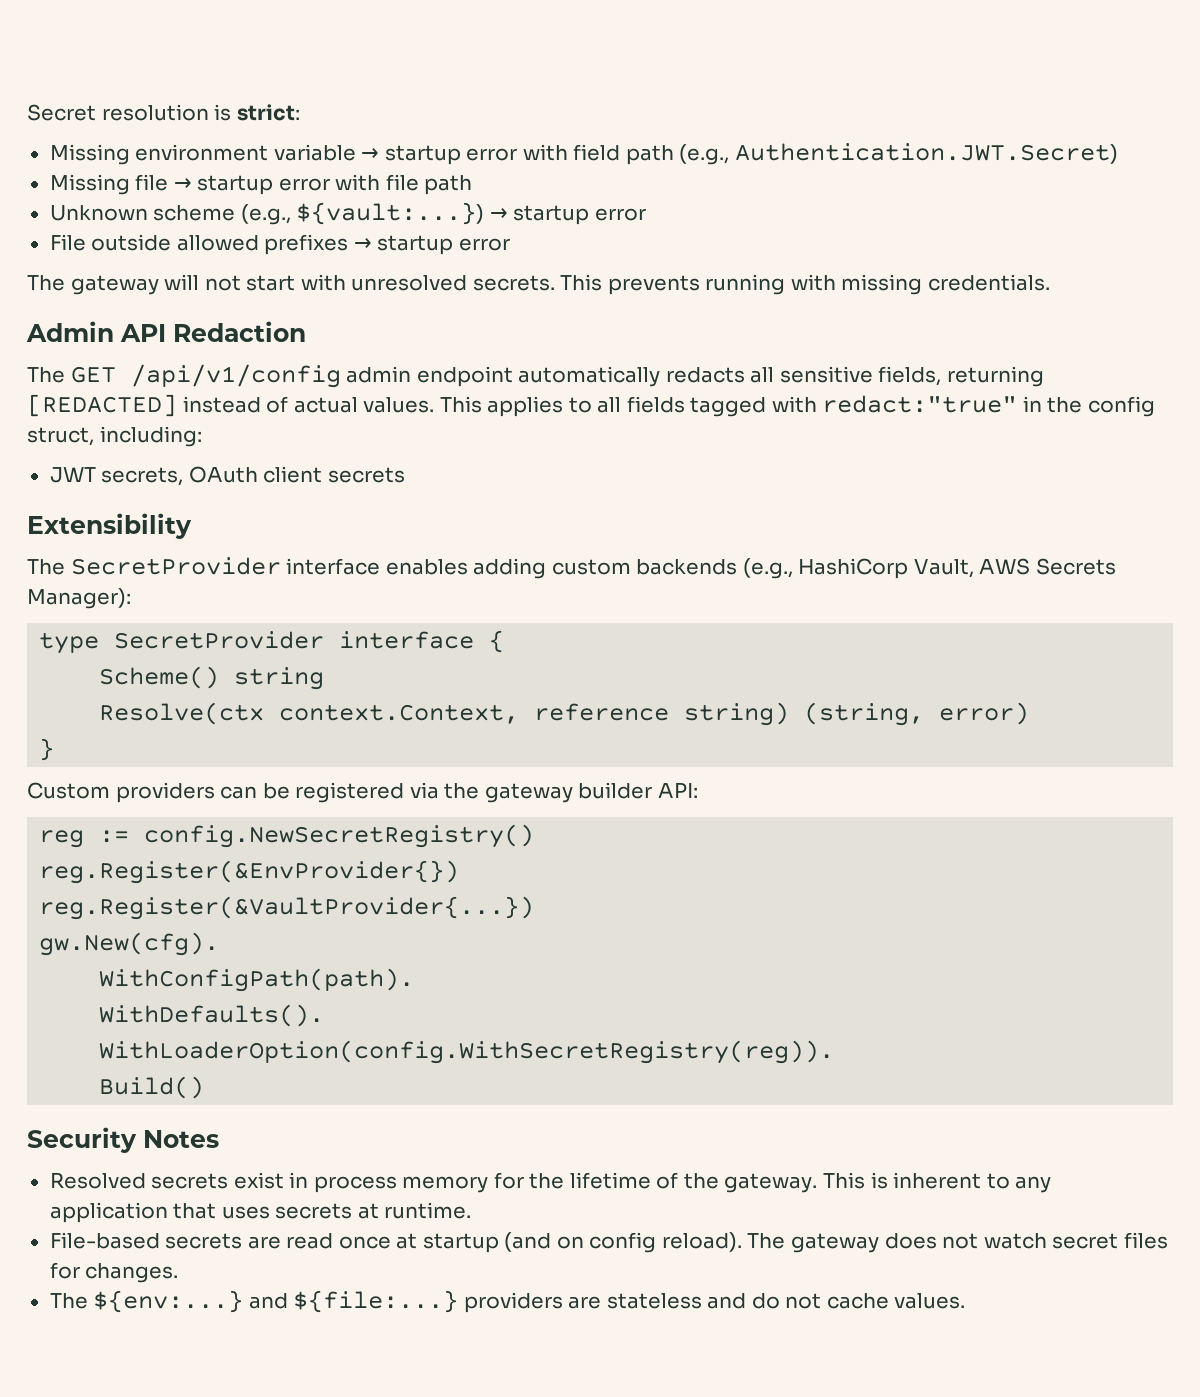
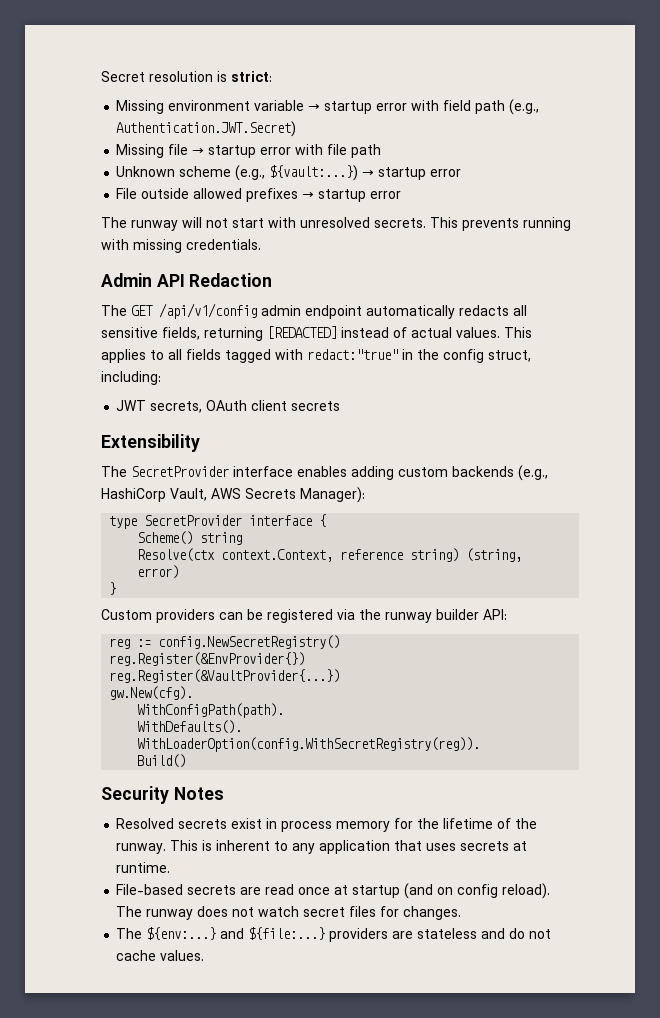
- The gateway will not start with unresolved secrets.
+ The runway will not start with unresolved secrets.
- Custom providers can be registered via the gateway builder API:
+ Custom providers can be registered via the runway builder API:
- Resolved secrets exist in process memory for the lifetime of the gateway.
+ Resolved secrets exist in process memory for the lifetime of the runway.
- The gateway does not watch secret files for changes.
+ The runway does not watch secret files for changes.

